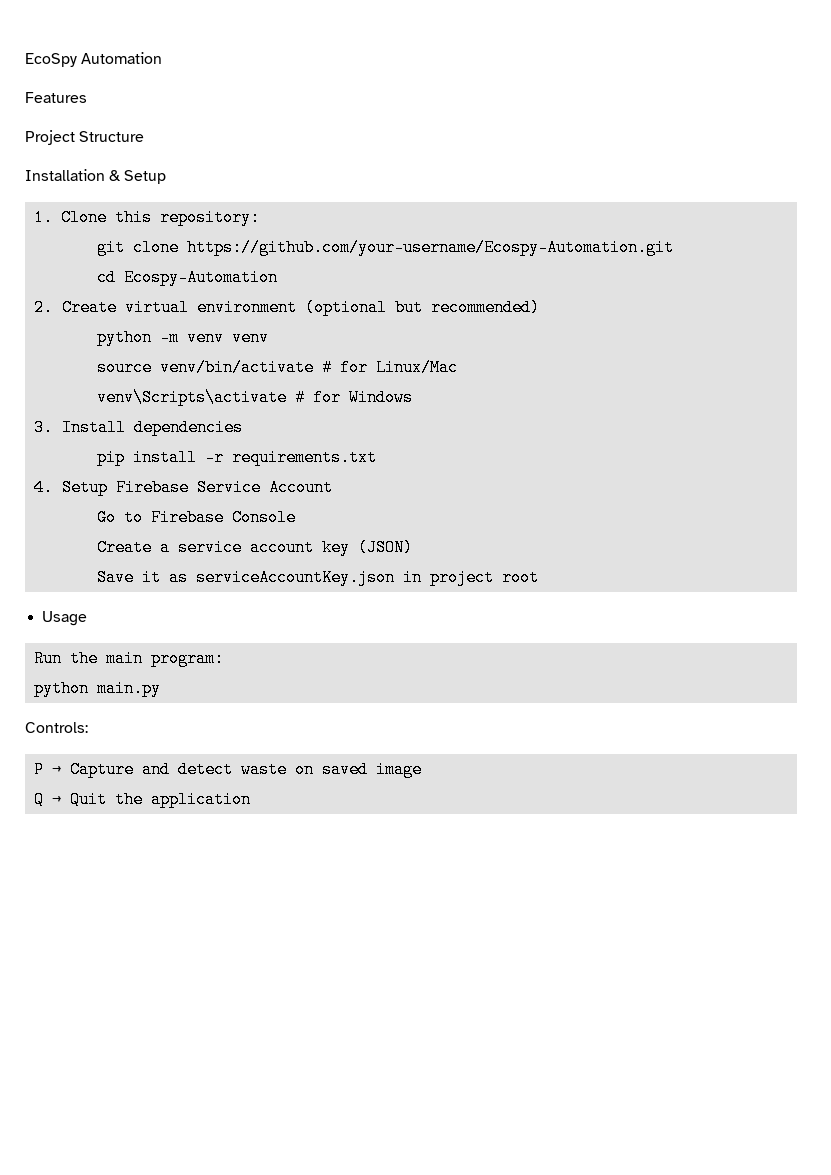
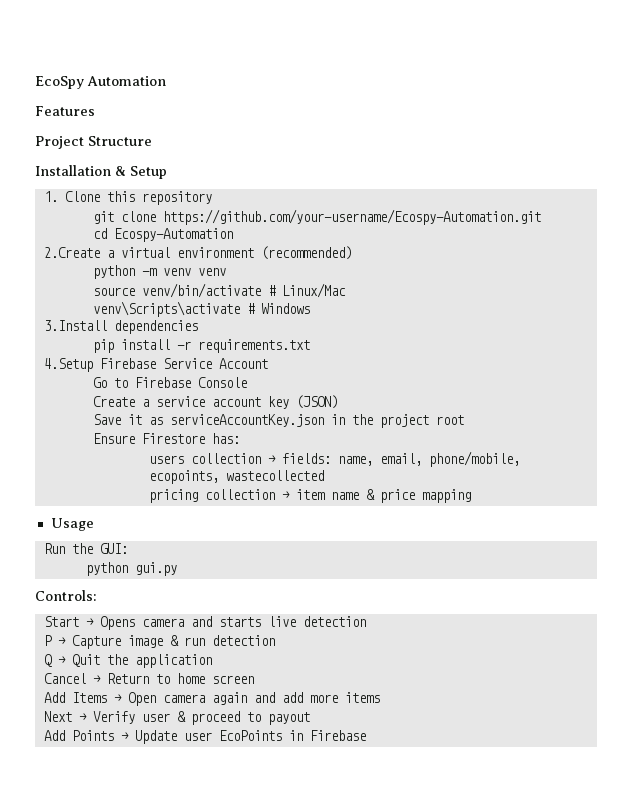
- 1. Clone this repository:
+ 1. Clone this repository
- 2. Create virtual environment (optional but recommended)
+ 2.Create a virtual environment (recommended)
- source venv/bin/activate # for Linux/Mac
+ source venv/bin/activate # Linux/Mac
- venv\Scripts\activate # for Windows
+ venv\Scripts\activate # Windows
- 3. Install dependencies
+ 3.Install dependencies
- 4. Setup Firebase Service Account
+ 4.Setup Firebase Service Account
- Save it as serviceAccountKey.json in project root
+ Save it as serviceAccountKey.json in the project root
+ Ensure Firestore has:
+ users collection → fields: name, email, phone/mobile, ecopoints, wastecollected
+ pricing collection → item name & price mapping
- Run the main program:
- python main.py
+ Run the GUI:
+ python gui.py
- P → Capture and detect waste on saved image
+ Start → Opens camera and starts live detection
+ P → Capture image & run detection
+ Cancel → Return to home screen
+ Add Items → Open camera again and add more items
+ Next → Verify user & proceed to payout
+ Add Points → Update user EcoPoints in Firebase

